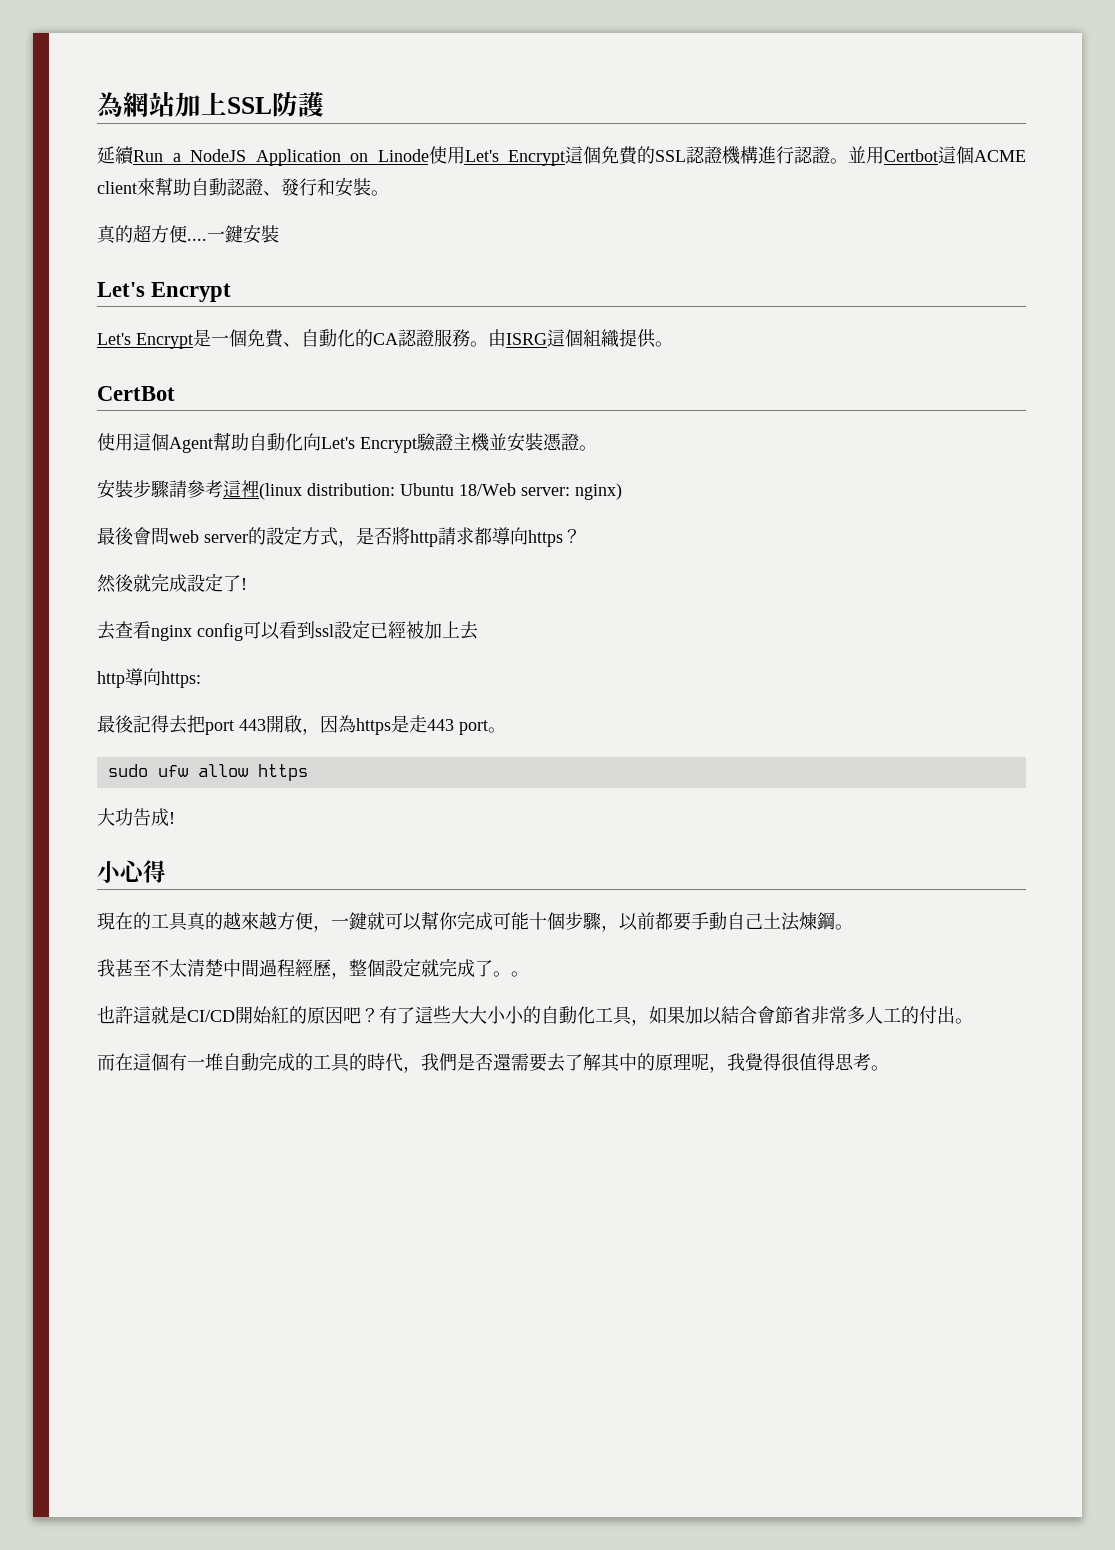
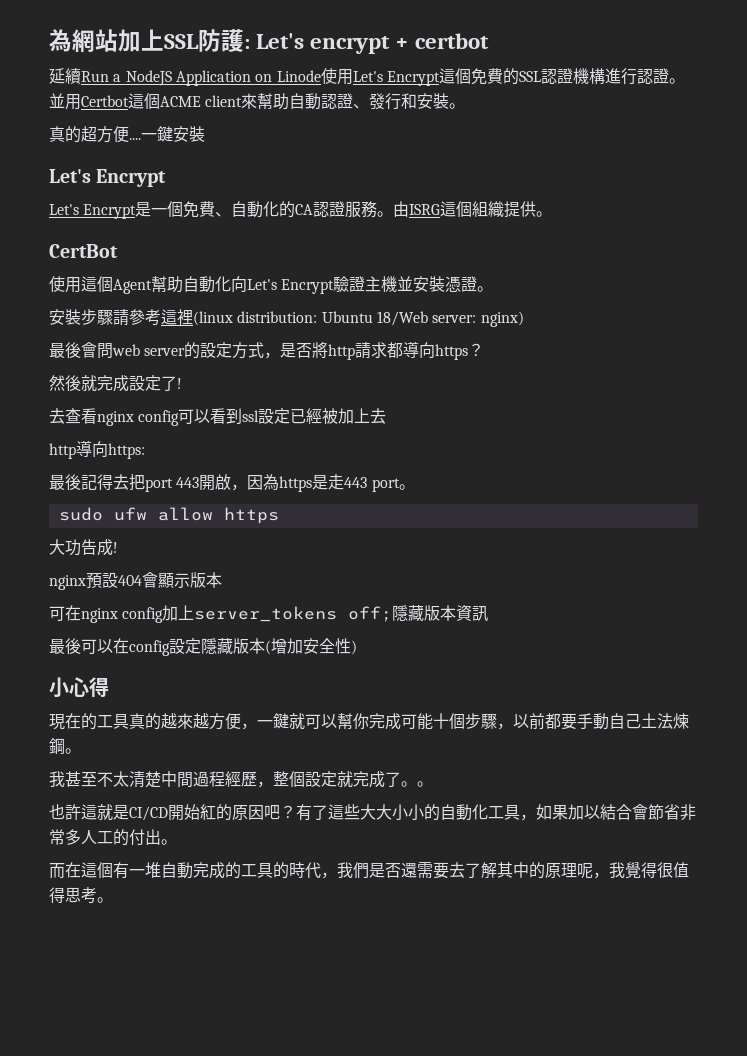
- 為網站加上SSL防護
+ 為網站加上SSL防護: Let's encrypt + certbot
+ nginx預設404會顯示版本
+ 可在nginx config加上server_tokens off;隱藏版本資訊
+ 最後可以在config設定隱藏版本(增加安全性)

